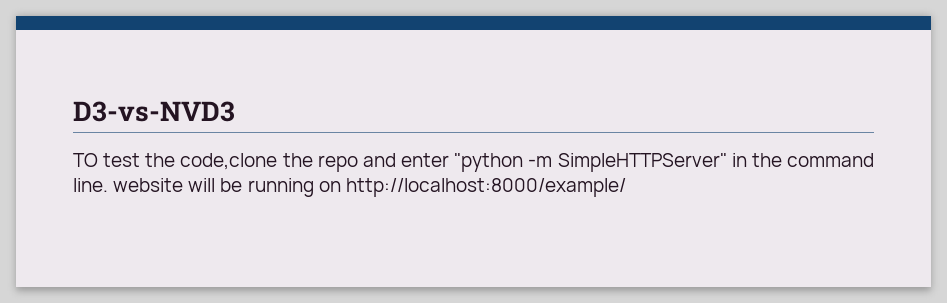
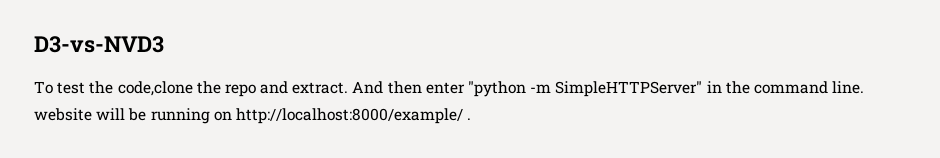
- TO test the code,clone the repo and enter "python -m SimpleHTTPServer" in the command line. website will be running on http://localhost:8000/example/
+ To test the code,clone the repo and extract. And then enter "python -m SimpleHTTPServer" in the command line. website will be running on http://localhost:8000/example/ .

